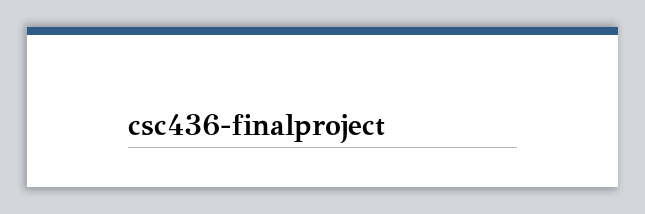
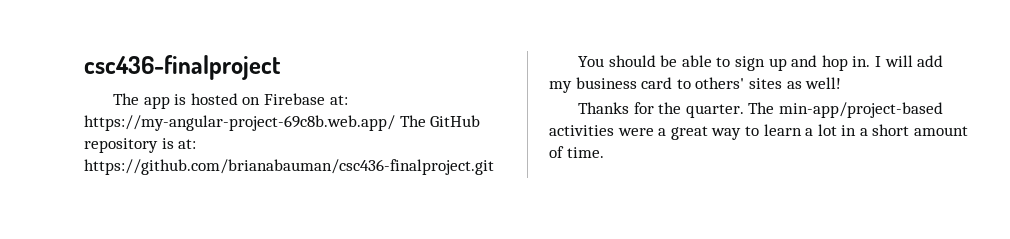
+ The app is hosted on Firebase at: https://my-angular-project-69c8b.web.app/ The GitHub repository is at: https://github.com/brianabauman/csc436-finalproject.git
+ You should be able to sign up and hop in. I will add my business card to others' sites as well!
+ Thanks for the quarter. The min-app/project-based activities were a great way to learn a lot in a short amount of time.

